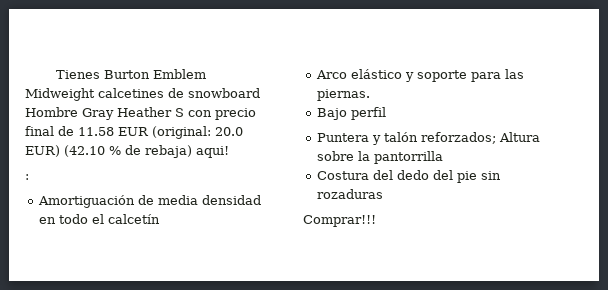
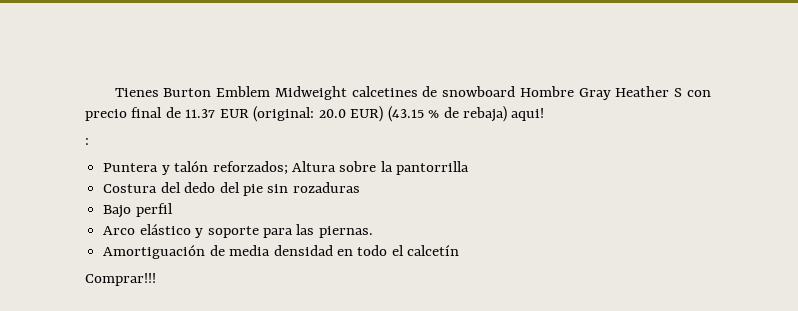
- Tienes Burton Emblem Midweight calcetines de snowboard Hombre Gray Heather S con precio final de 11.58 EUR (original: 20.0 EUR) (42.10 % de rebaja) aqui!
+ Tienes Burton Emblem Midweight calcetines de snowboard Hombre Gray Heather S con precio final de 11.37 EUR (original: 20.0 EUR) (43.15 % de rebaja) aqui!
- Amortiguación de media densidad en todo el calcetín
- Arco elástico y soporte para las piernas.
- Bajo perfil
+ Bajo perfil
+ Arco elástico y soporte para las piernas.
+ Amortiguación de media densidad en todo el calcetín

